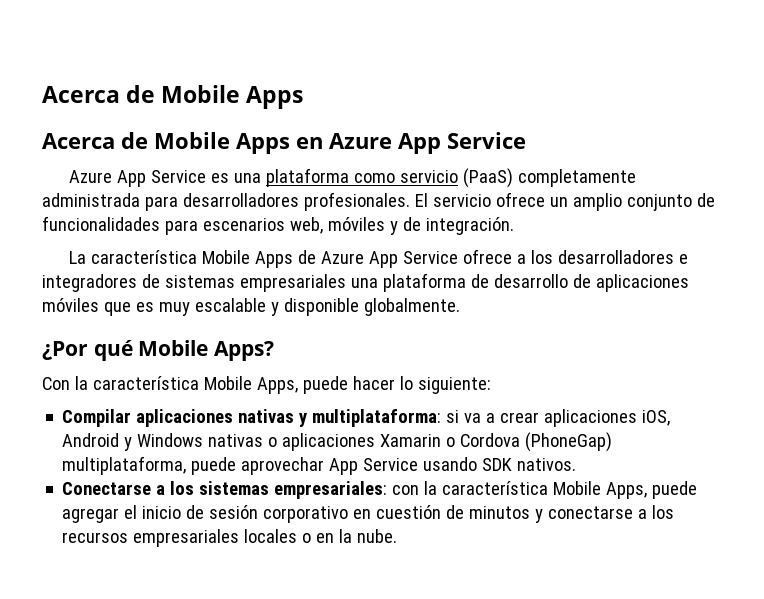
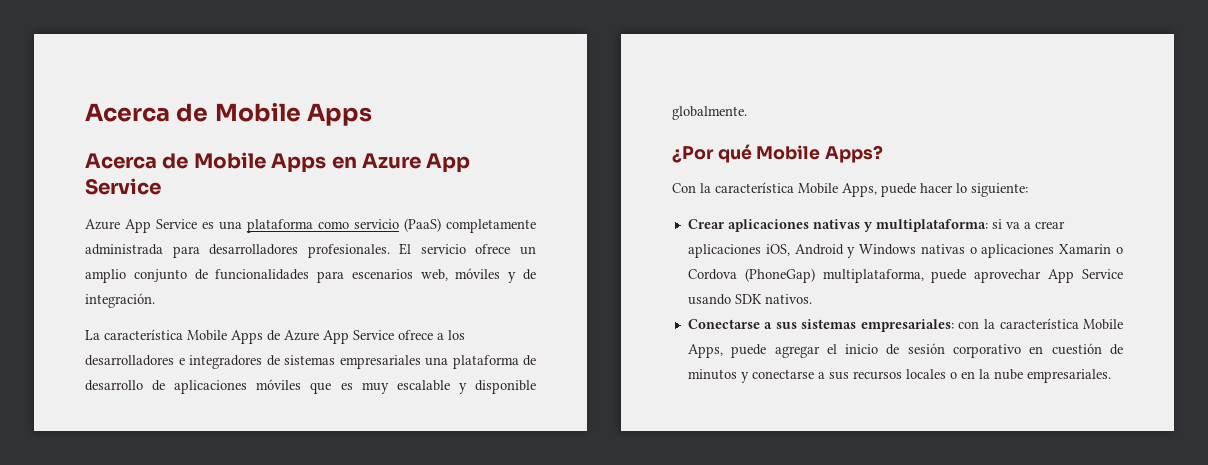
- Compilar aplicaciones nativas y multiplataforma: si va a crear aplicaciones iOS, Android y Windows nativas o aplicaciones Xamarin o Cordova (PhoneGap) multiplataforma, puede aprovechar App Service usando SDK nativos.
+ Crear aplicaciones nativas y multiplataforma: si va a crear aplicaciones iOS, Android y Windows nativas o aplicaciones Xamarin o Cordova (PhoneGap) multiplataforma, puede aprovechar App Service usando SDK nativos.
- Conectarse a los sistemas empresariales: con la característica Mobile Apps, puede agregar el inicio de sesión corporativo en cuestión de minutos y conectarse a los recursos empresariales locales o en la nube.
+ Conectarse a sus sistemas empresariales: con la característica Mobile Apps, puede agregar el inicio de sesión corporativo en cuestión de minutos y conectarse a sus recursos locales o en la nube empresariales.

